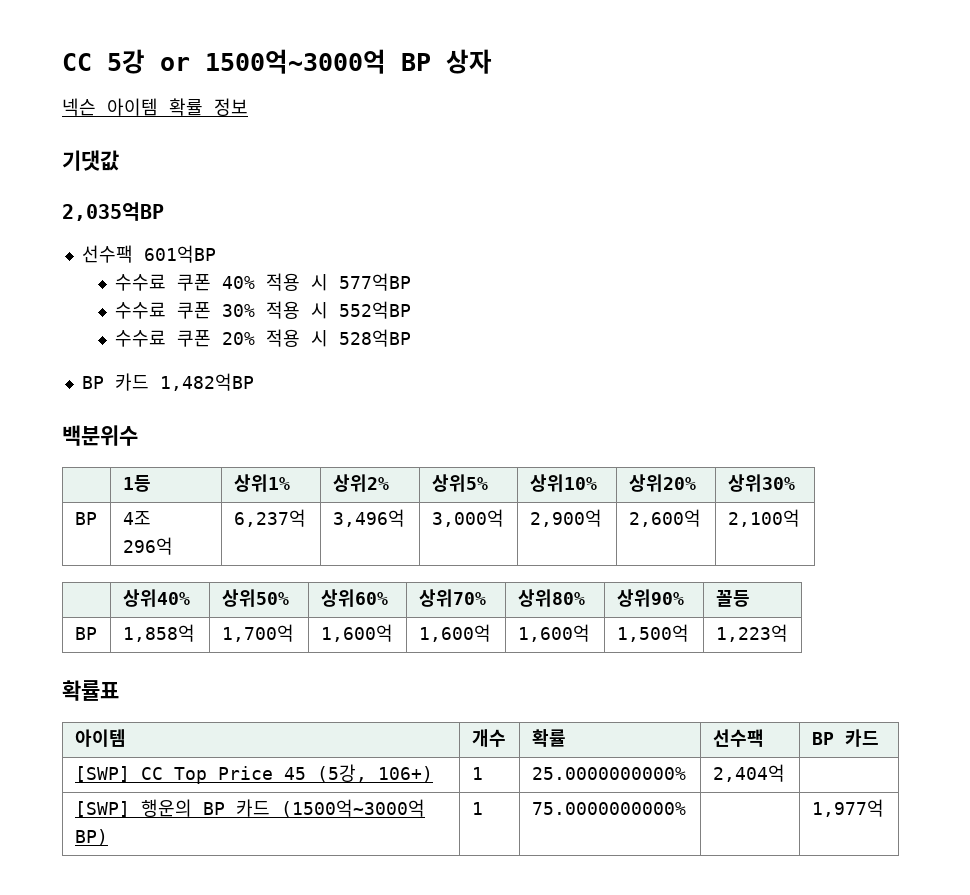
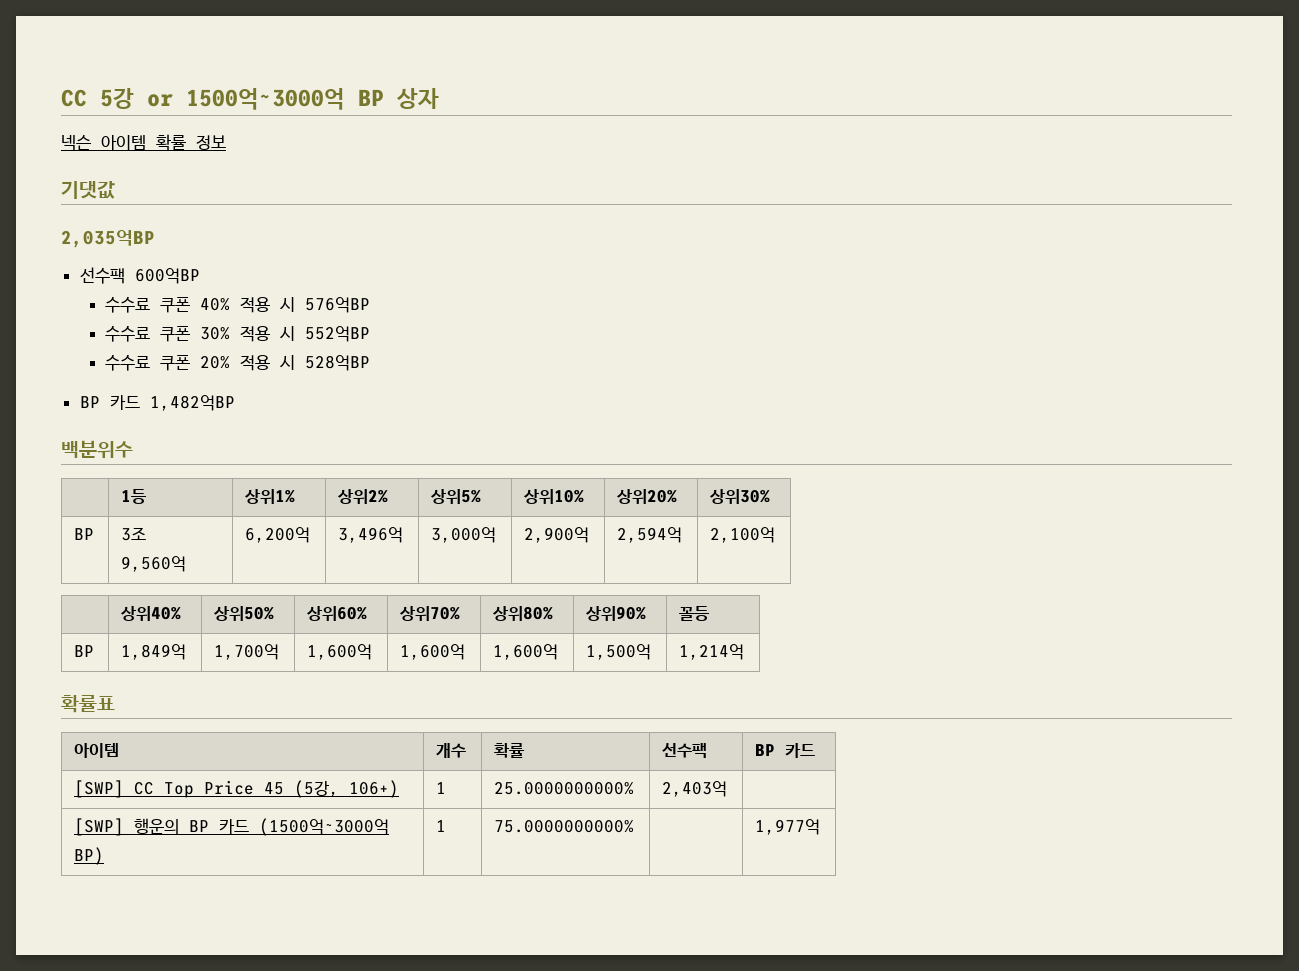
- 선수팩 601억BP
+ 선수팩 600억BP
- 수수료 쿠폰 40% 적용 시 577억BP
+ 수수료 쿠폰 40% 적용 시 576억BP
- BP | 4조 296억 | 6,237억 | 3,496억 | 3,000억 | 2,900억 | 2,600억 | 2,100억
+ BP | 3조 9,560억 | 6,200억 | 3,496억 | 3,000억 | 2,900억 | 2,594억 | 2,100억
- BP | 1,858억 | 1,700억 | 1,600억 | 1,600억 | 1,600억 | 1,500억 | 1,223억
+ BP | 1,849억 | 1,700억 | 1,600억 | 1,600억 | 1,600억 | 1,500억 | 1,214억
- [SWP] CC Top Price 45 (5강, 106+) | 1 | 25.0000000000% | 2,404억 |
+ [SWP] CC Top Price 45 (5강, 106+) | 1 | 25.0000000000% | 2,403억 |

